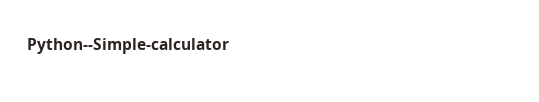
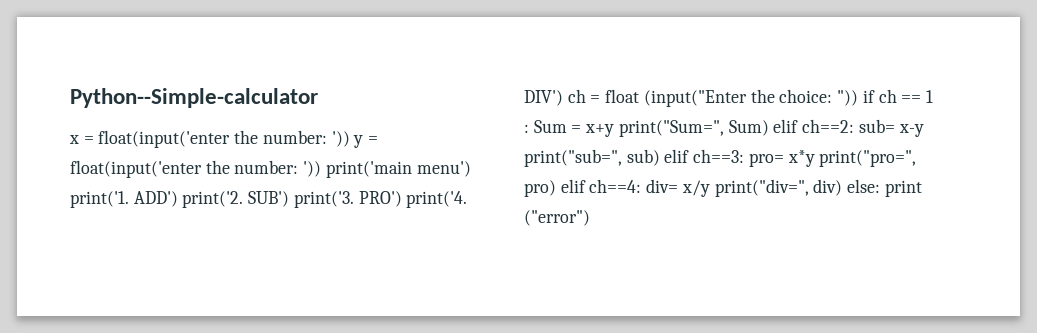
+ x = float(input('enter the number: ')) y = float(input('enter the number: ')) print('main menu') print('1. ADD') print('2. SUB') print('3. PRO') print('4. DIV') ch = float (input("Enter the choice: ")) if ch == 1 : Sum = x+y print("Sum=", Sum) elif ch==2: sub= x-y print("sub=", sub) elif ch==3: pro= x*y print("pro=", pro) elif ch==4: div= x/y print("div=", div) else: print ("error")

